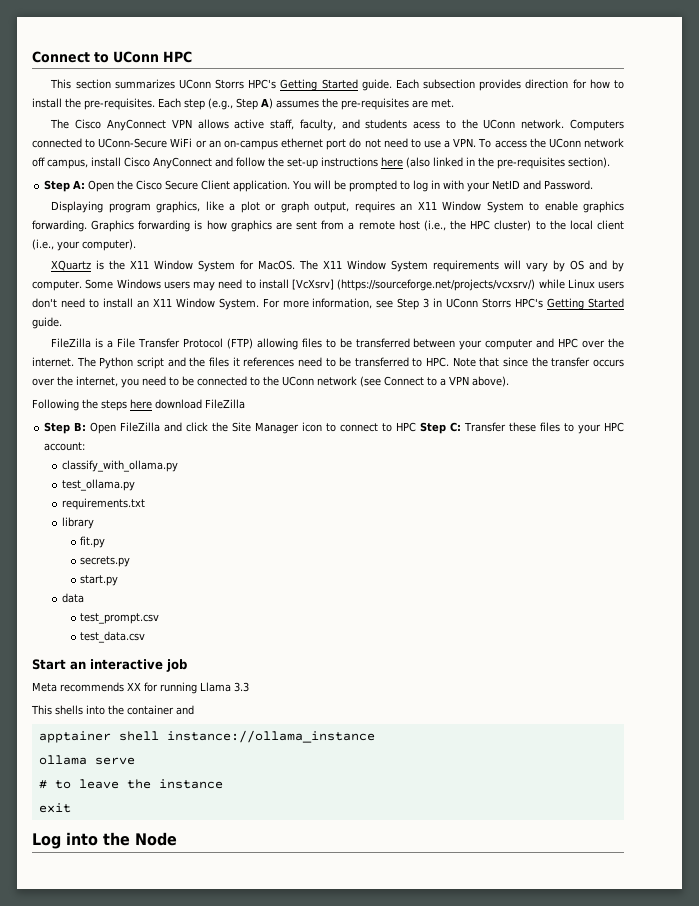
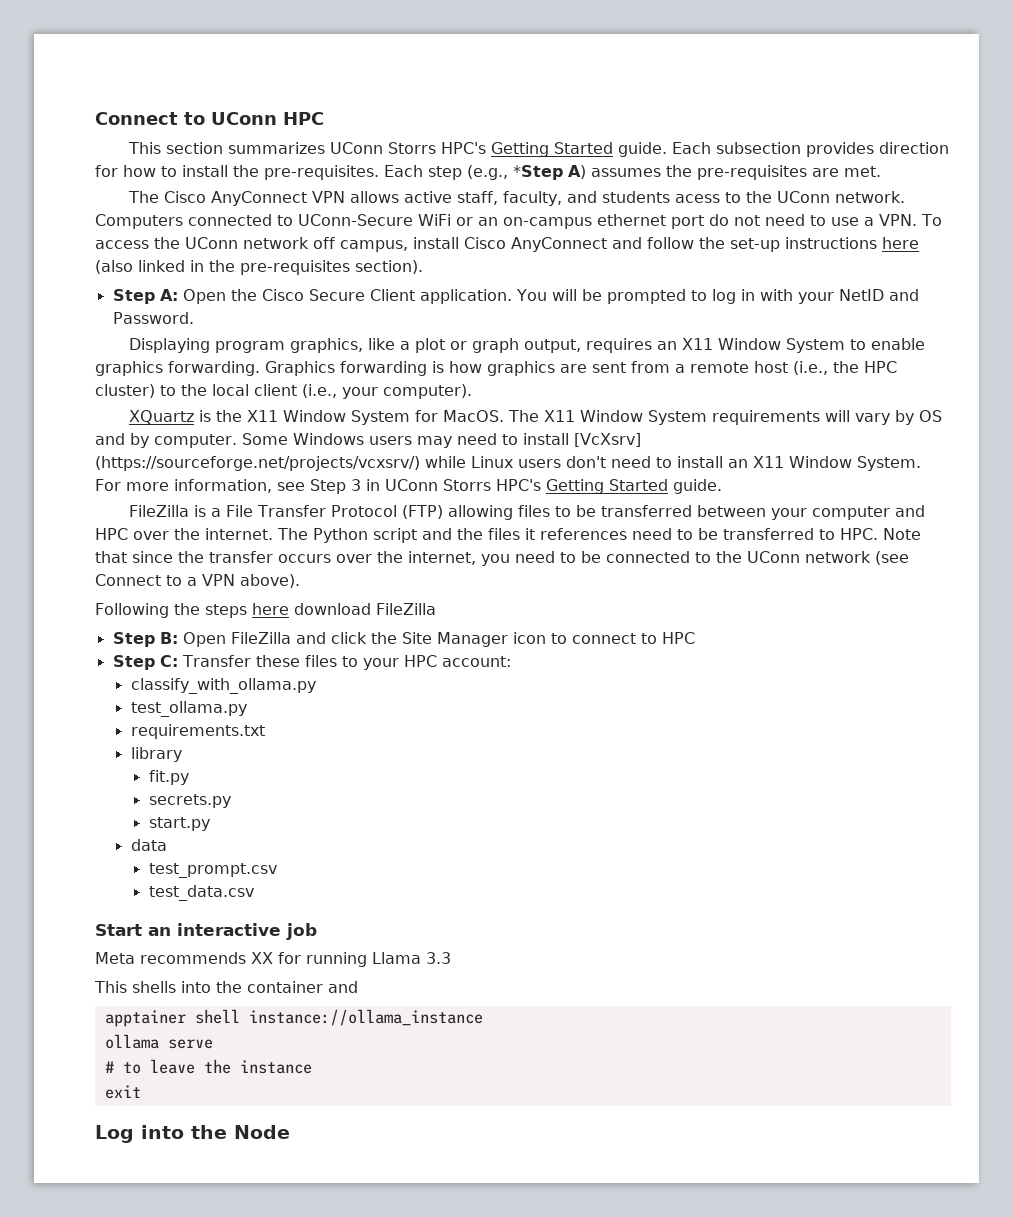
- Each step (e.g., Step A) assumes the pre-requisites are met.
+ Each step (e.g., *Step A) assumes the pre-requisites are met.
- Step B: Open FileZilla and click the Site Manager icon to connect to HPC Step C: Transfer these files to your HPC account:
+ Step B: Open FileZilla and click the Site Manager icon to connect to HPC
+ Step C: Transfer these files to your HPC account:

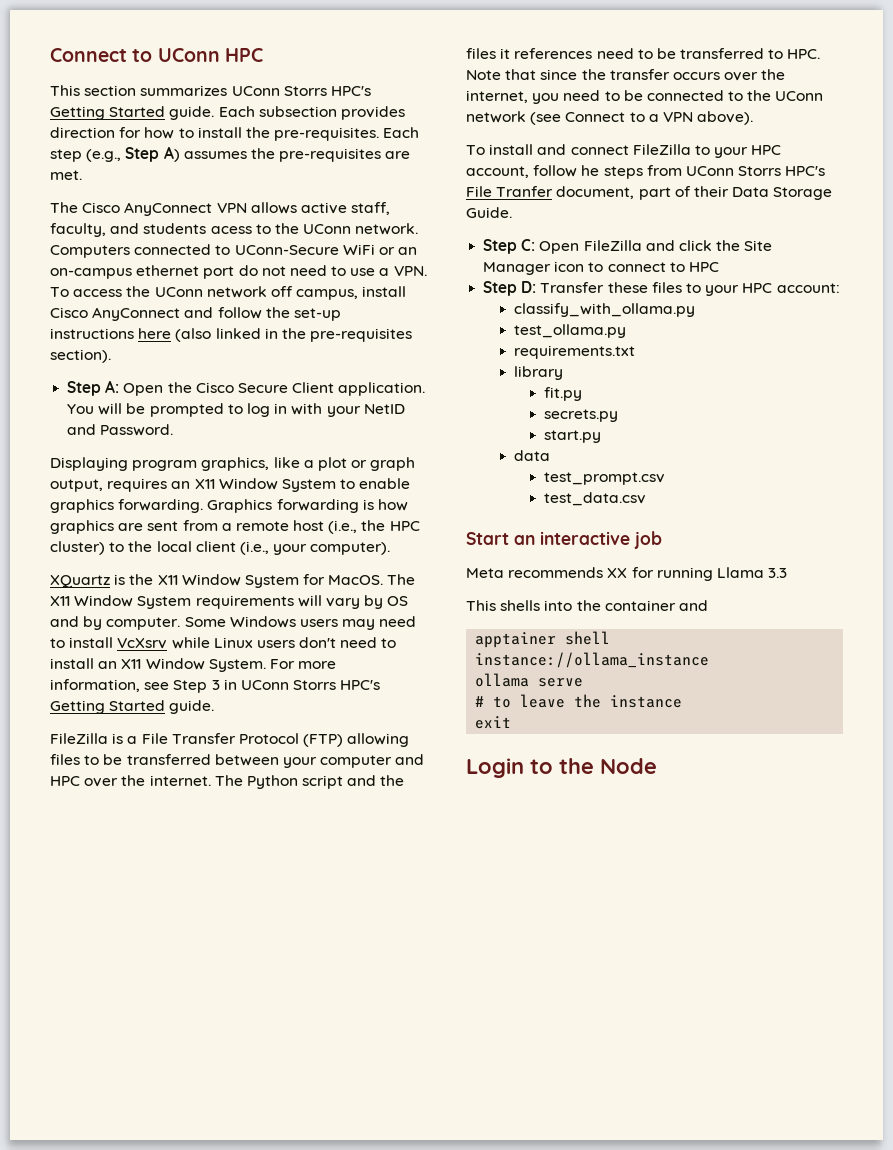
- Each step (e.g., *Step A) assumes the pre-requisites are met.
+ Each step (e.g., Step A) assumes the pre-requisites are met.
- Some Windows users may need to install [VcXsrv] (https://sourceforge.net/projects/vcxsrv/) while Linux users don't need to install an X11 Window System.
+ Some Windows users may need to install VcXsrv while Linux users don't need to install an X11 Window System.
- Following the steps here download FileZilla
- Step B: Open FileZilla and click the Site Manager icon to connect to HPC
+ To install and connect FileZilla to your HPC account, follow he steps from UConn Storrs HPC's File Tranfer document, part of their Data Storage Guide.
+ Step C: Open FileZilla and click the Site Manager icon to connect to HPC
- Step C: Transfer these files to your HPC account:
+ Step D: Transfer these files to your HPC account:
- Log into the Node
+ Login to the Node

